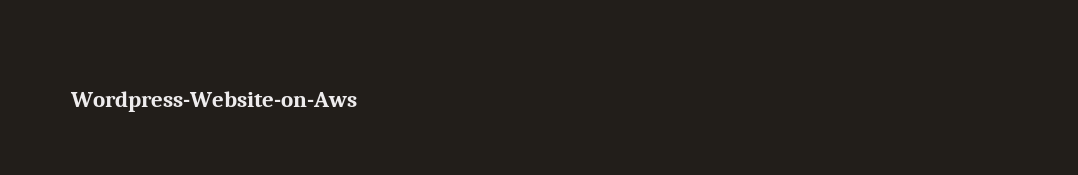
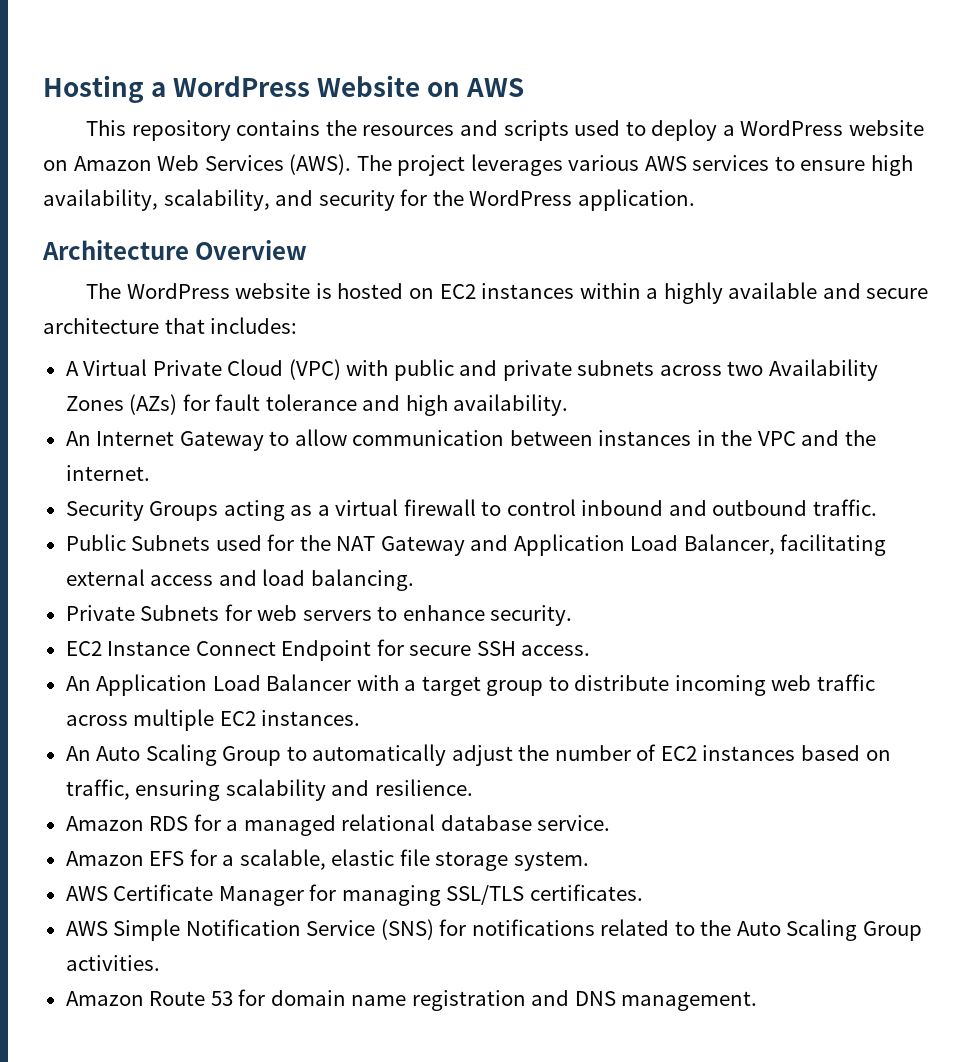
- Wordpress-Website-on-Aws
+ Hosting a WordPress Website on AWS
+ This repository contains the resources and scripts used to deploy a WordPress website on Amazon Web Services (AWS). The project leverages various AWS services to ensure high availability, scalability, and security for the WordPress application.
+ Architecture Overview
+ The WordPress website is hosted on EC2 instances within a highly available and secure architecture that includes:
+ A Virtual Private Cloud (VPC) with public and private subnets across two Availability Zones (AZs) for fault tolerance and high availability.
+ An Internet Gateway to allow communication between instances in the VPC and the internet.
+ Security Groups acting as a virtual firewall to control inbound and outbound traffic.
+ Public Subnets used for the NAT Gateway and Application Load Balancer, facilitating external access and load balancing.
+ Private Subnets for web servers to enhance security.
+ EC2 Instance Connect Endpoint for secure SSH access.
+ An Application Load Balancer with a target group to distribute incoming web traffic across multiple EC2 instances.
+ An Auto Scaling Group to automatically adjust the number of EC2 instances based on traffic, ensuring scalability and resilience.
+ Amazon RDS for a managed relational database service.
+ Amazon EFS for a scalable, elastic file storage system.
+ AWS Certificate Manager for managing SSL/TLS certificates.
+ AWS Simple Notification Service (SNS) for notifications related to the Auto Scaling Group activities.
+ Amazon Route 53 for domain name registration and DNS management.

